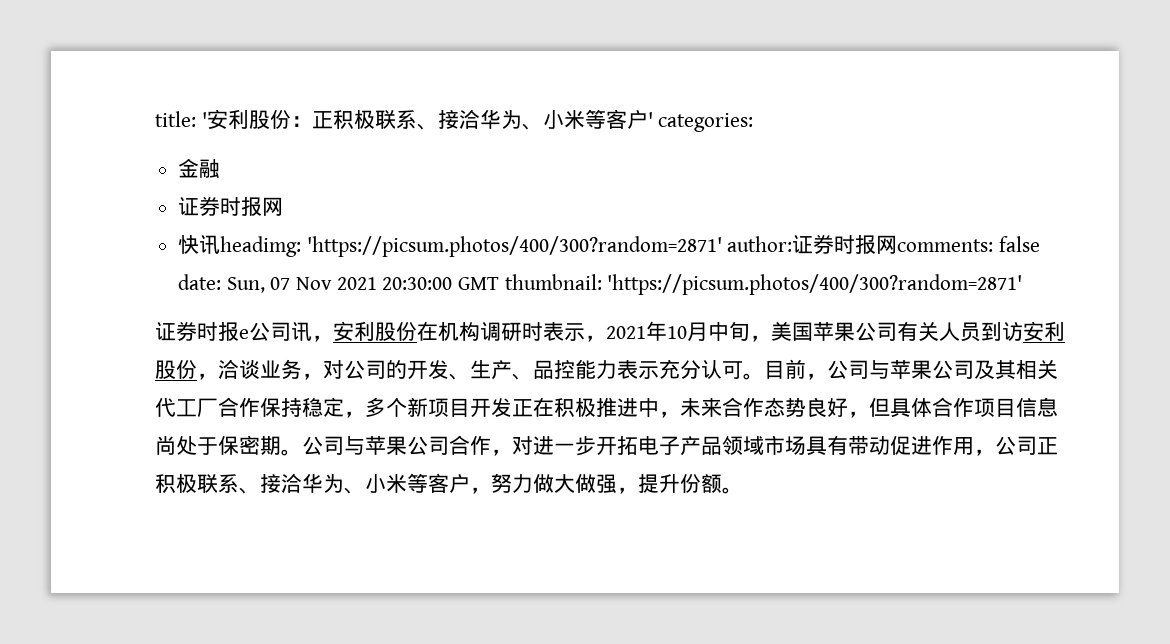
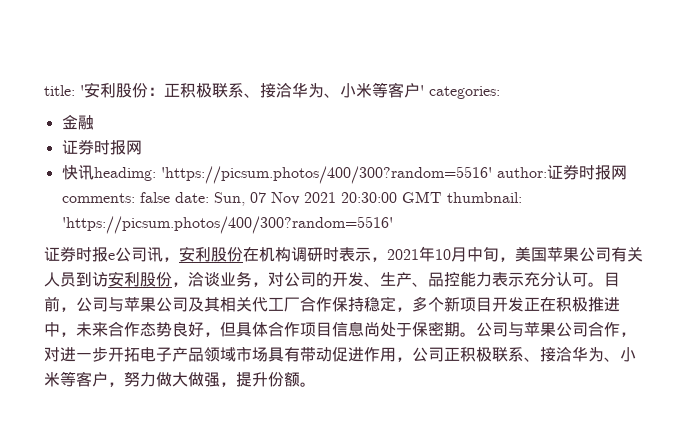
- 快讯headimg: 'https://picsum.photos/400/300?random=2871' author:证券时报网comments: false date: Sun, 07 Nov 2021 20:30:00 GMT thumbnail: 'https://picsum.photos/400/300?random=2871'
+ 快讯headimg: 'https://picsum.photos/400/300?random=5516' author:证券时报网comments: false date: Sun, 07 Nov 2021 20:30:00 GMT thumbnail: 'https://picsum.photos/400/300?random=5516'

